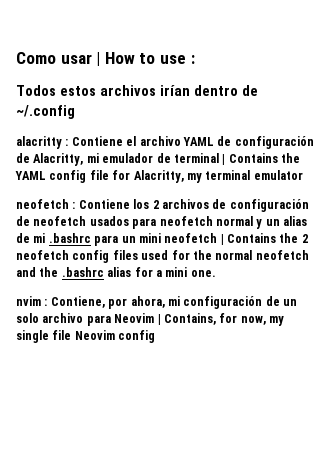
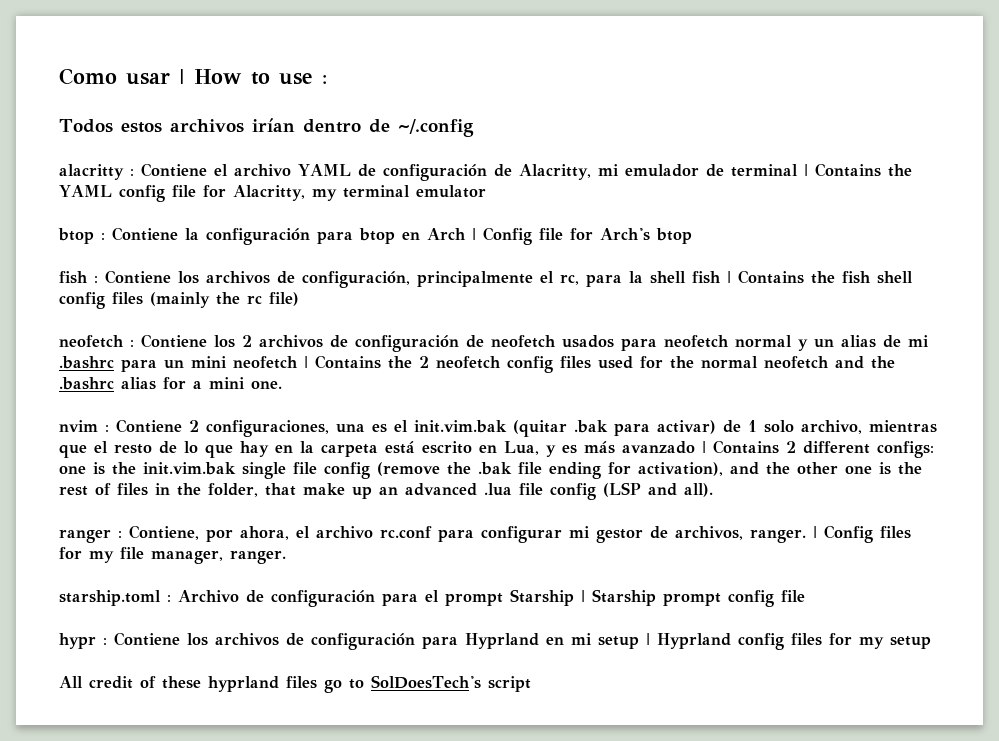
+ btop : Contiene la configuración para btop en Arch | Config file for Arch's btop
+ fish : Contiene los archivos de configuración, principalmente el rc, para la shell fish | Contains the fish shell config files (mainly the rc file)
- nvim : Contiene, por ahora, mi configuración de un solo archivo para Neovim | Contains, for now, my single file Neovim config
+ nvim : Contiene 2 configuraciones, una es el init.vim.bak (quitar .bak para activar) de 1 solo archivo, mientras que el resto de lo que hay en la carpeta está escrito en Lua, y es más avanzado | Contains 2 different configs: one is the init.vim.bak single file config (remove the .bak file ending for activation), and the other one is the rest of files in the folder, that make up an advanced .lua file config (LSP and all).
+ ranger : Contiene, por ahora, el archivo rc.conf para configurar mi gestor de archivos, ranger. | Config files for my file manager, ranger.
+ starship.toml : Archivo de configuración para el prompt Starship | Starship prompt config file
+ hypr : Contiene los archivos de configuración para Hyprland en mi setup | Hyprland config files for my setup
+ All credit of these hyprland files go to SolDoesTech's script

